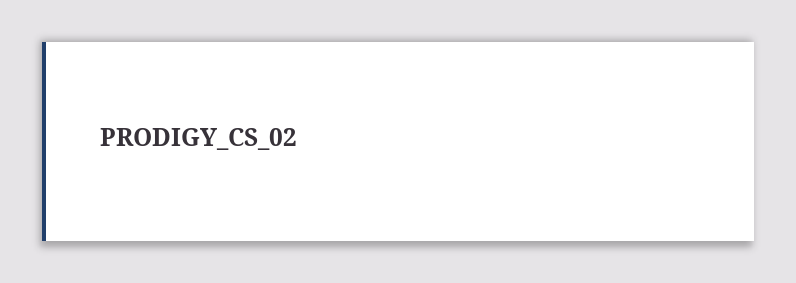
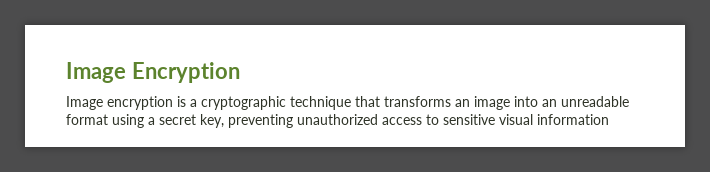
- PRODIGY_CS_02
+ Image Encryption
+ Image encryption is a cryptographic technique that transforms an image into an unreadable format using a secret key, preventing unauthorized access to sensitive visual information

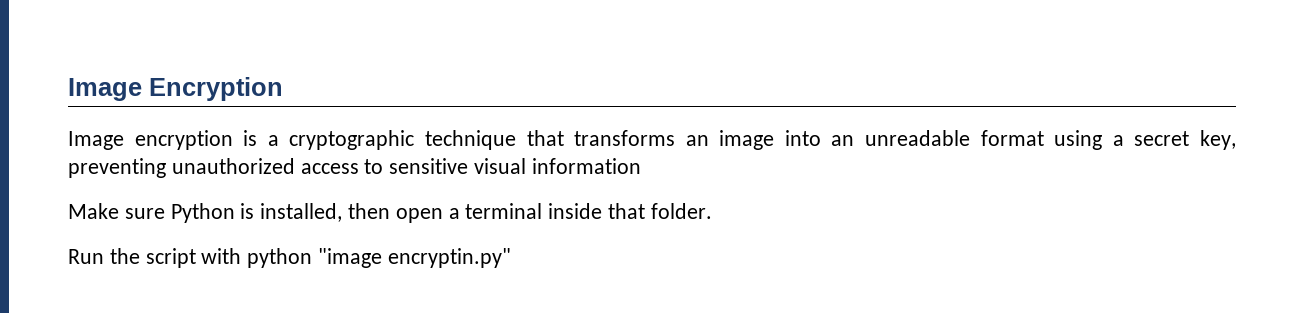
+ Make sure Python is installed, then open a terminal inside that folder.
+ Run the script with python "image encryptin.py"

